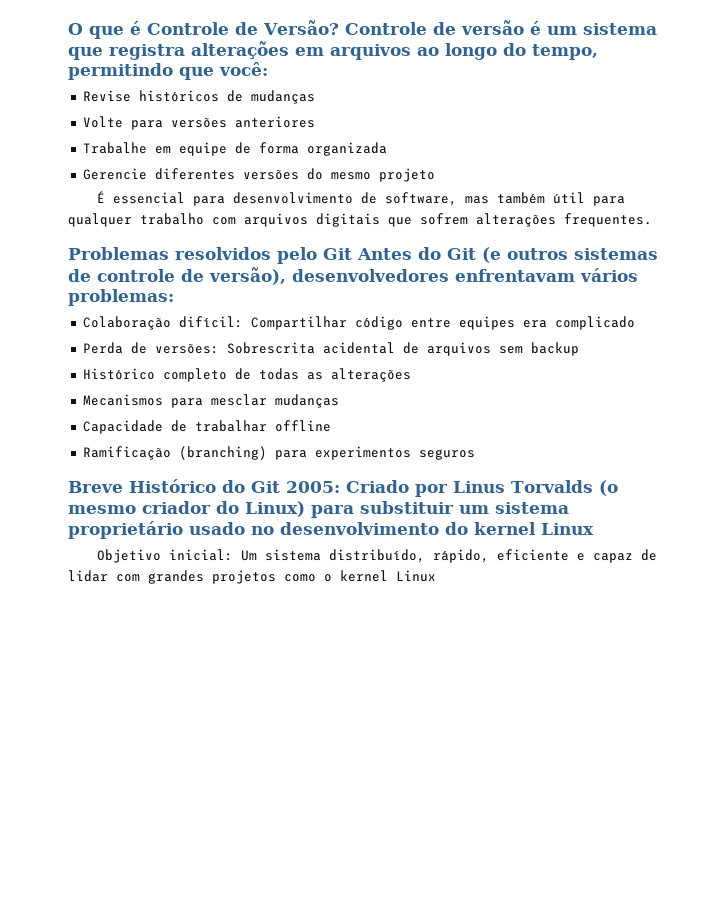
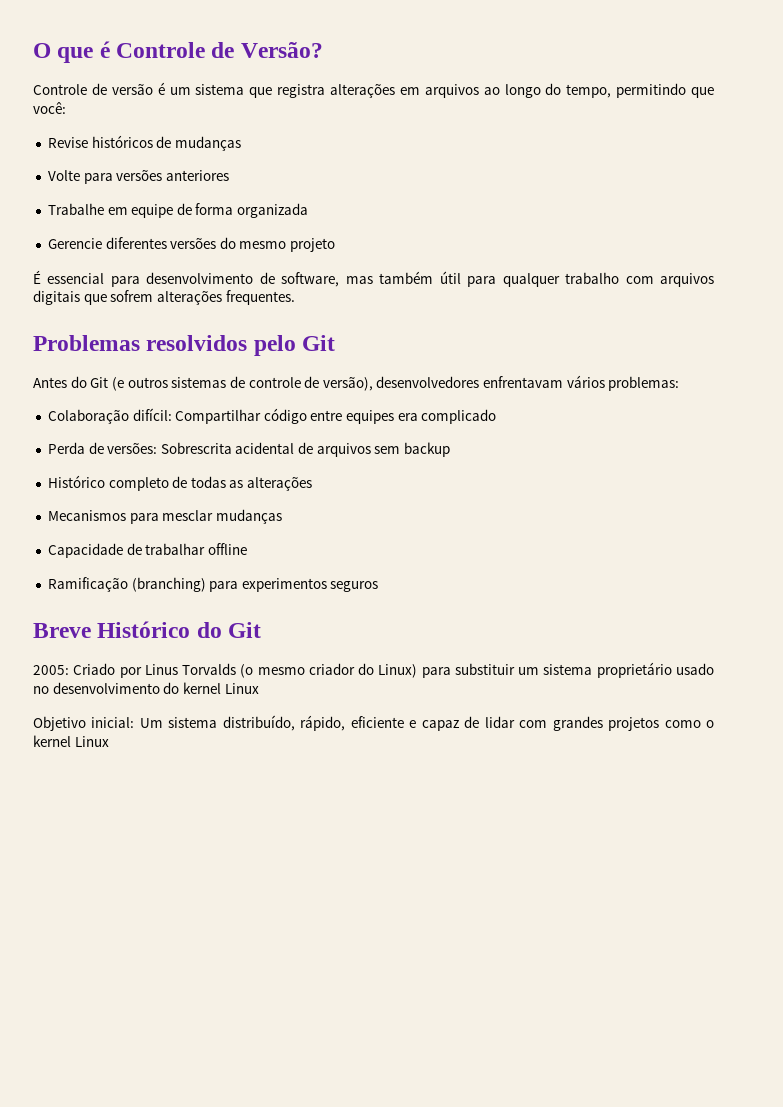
- O que é Controle de Versão? Controle de versão é um sistema que registra alterações em arquivos ao longo do tempo, permitindo que você:
+ O que é Controle de Versão?
+ Controle de versão é um sistema que registra alterações em arquivos ao longo do tempo, permitindo que você:
- Problemas resolvidos pelo Git Antes do Git (e outros sistemas de controle de versão), desenvolvedores enfrentavam vários problemas:
+ Problemas resolvidos pelo Git
+ Antes do Git (e outros sistemas de controle de versão), desenvolvedores enfrentavam vários problemas:
- Breve Histórico do Git 2005: Criado por Linus Torvalds (o mesmo criador do Linux) para substituir um sistema proprietário usado no desenvolvimento do kernel Linux
+ Breve Histórico do Git
+ 2005: Criado por Linus Torvalds (o mesmo criador do Linux) para substituir um sistema proprietário usado no desenvolvimento do kernel Linux

